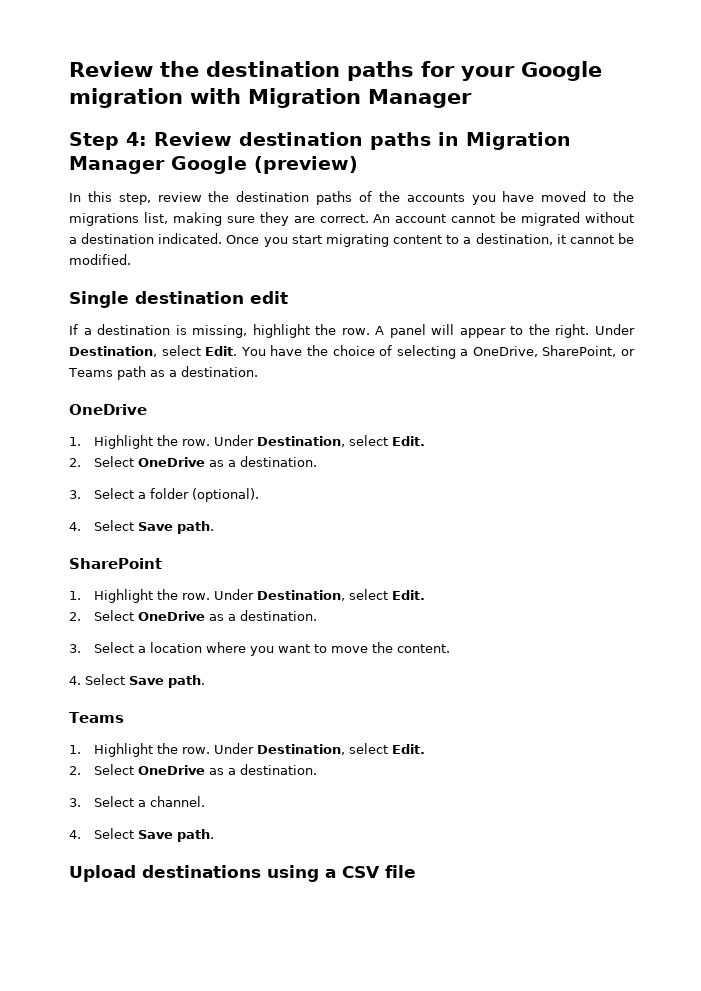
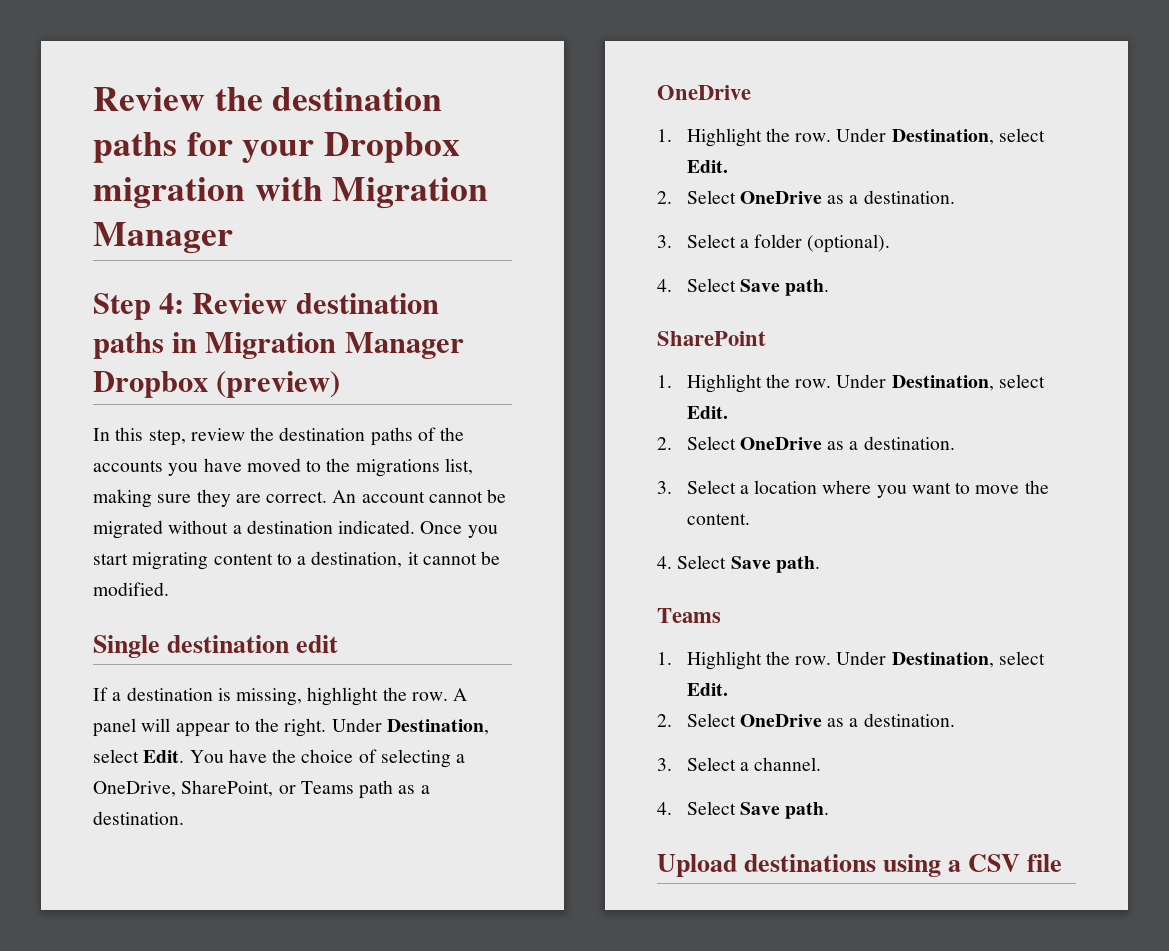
- Review the destination paths for your Google migration with Migration Manager
+ Review the destination paths for your Dropbox migration with Migration Manager
- Step 4: Review destination paths in Migration Manager Google (preview)
+ Step 4: Review destination paths in Migration Manager Dropbox (preview)

